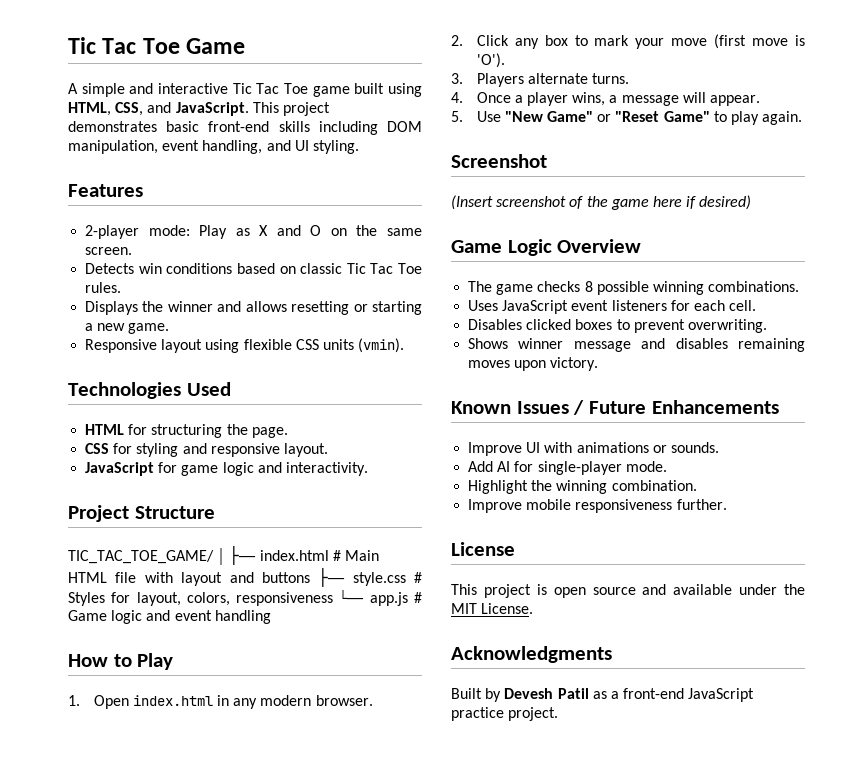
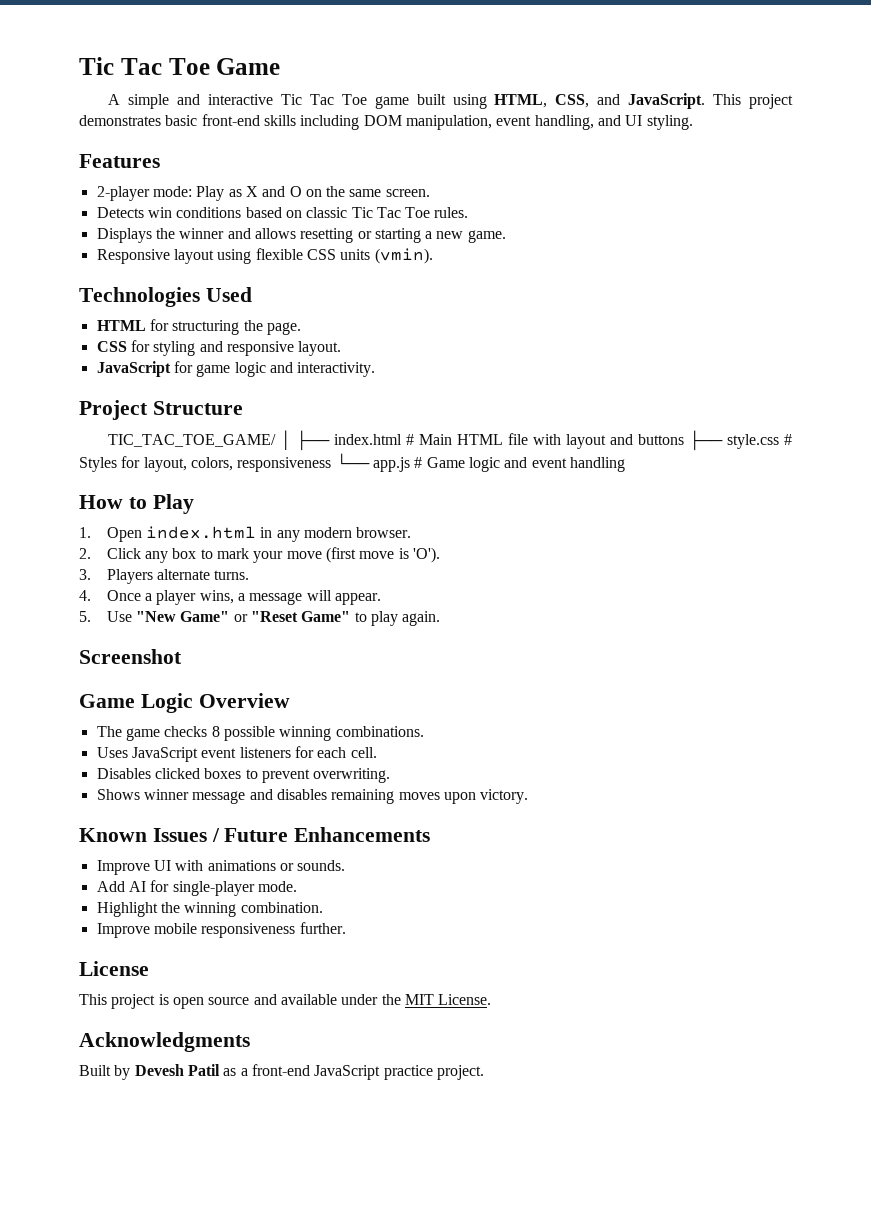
- (Insert screenshot of the game here if desired)

